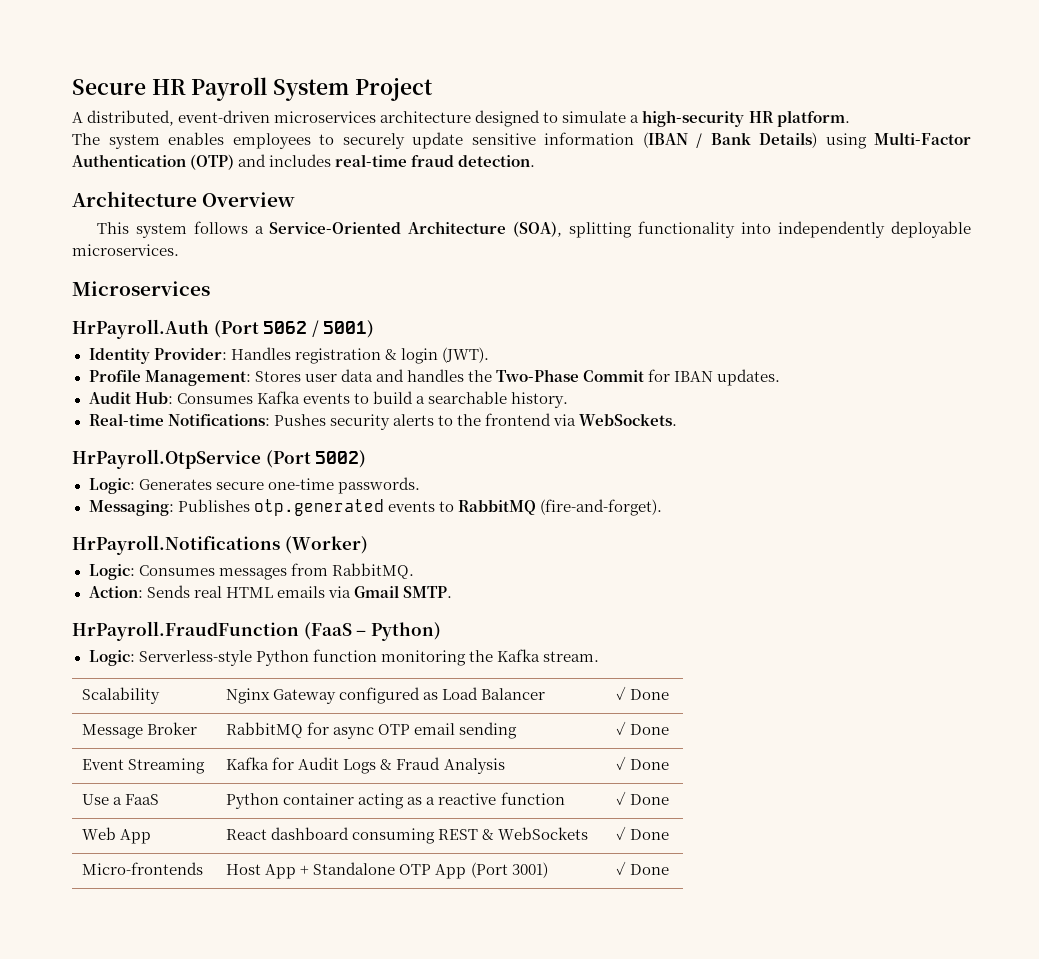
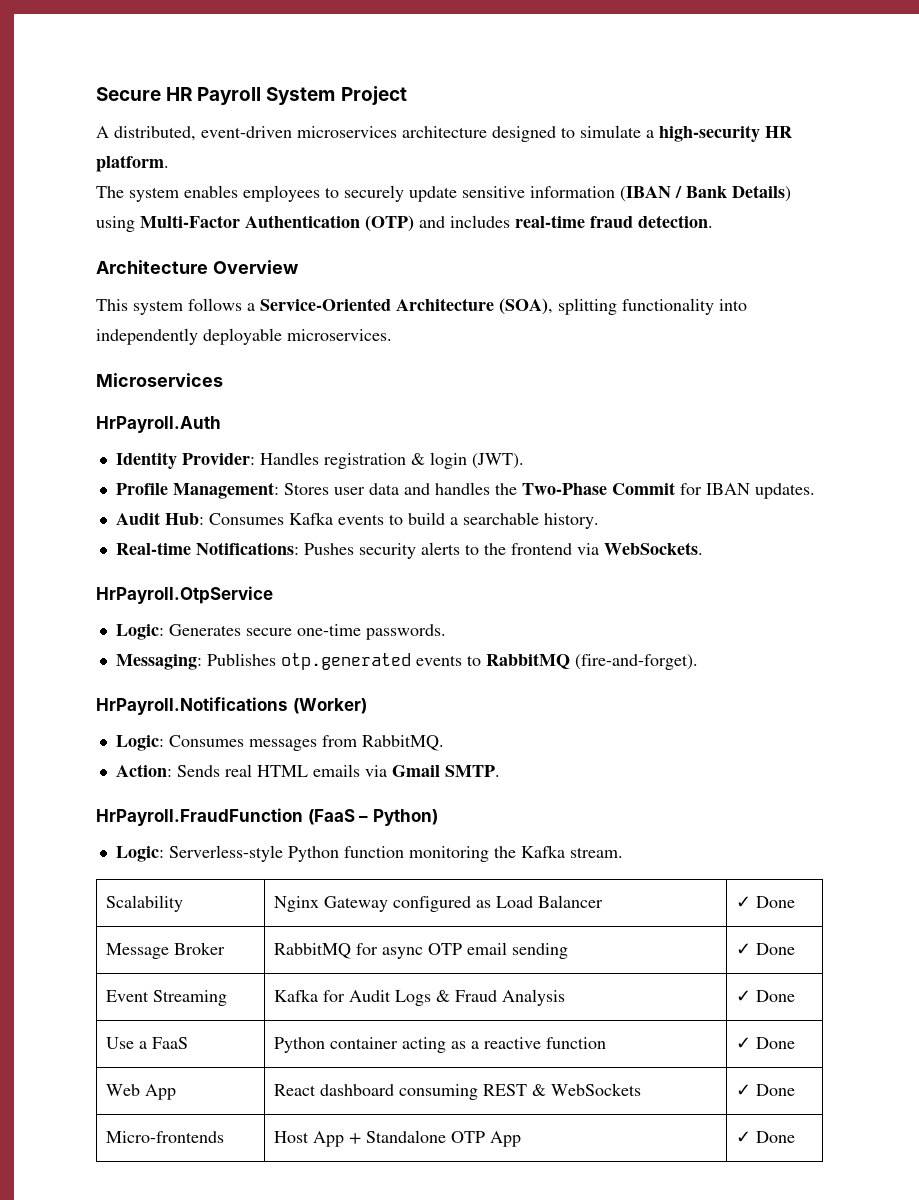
- HrPayroll.Auth (Port 5062 / 5001)
+ HrPayroll.Auth
- HrPayroll.OtpService (Port 5002)
+ HrPayroll.OtpService
- Micro-frontends | Host App + Standalone OTP App (Port 3001) | ✓ Done
+ Micro-frontends | Host App + Standalone OTP App | ✓ Done

